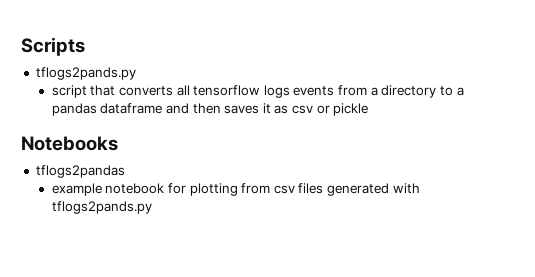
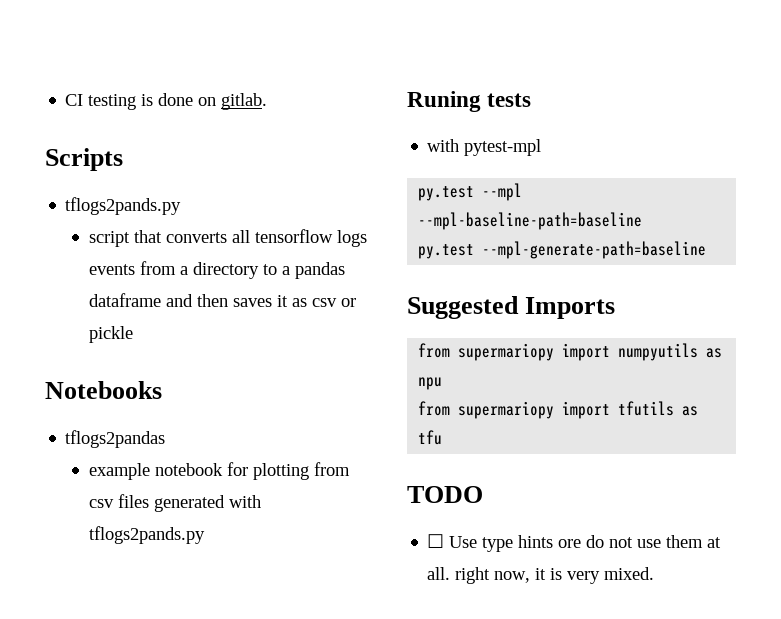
+ CI testing is done on gitlab.
+ Runing tests
+ with pytest-mpl
+ py.test --mpl --mpl-baseline-path=baseline
+ py.test --mpl-generate-path=baseline
+ Suggested Imports
+ from supermariopy import numpyutils as npu
+ from supermariopy import tfutils as tfu
+ TODO
+ ☐ Use type hints ore do not use them at all. right now, it is very mixed.

